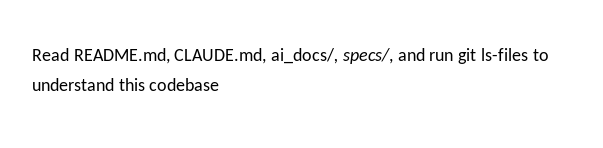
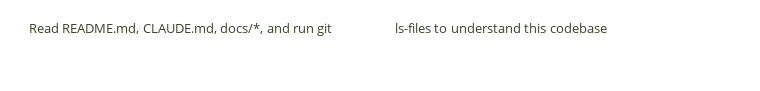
- Read README.md, CLAUDE.md, ai_docs/, specs/, and run git ls-files to understand this codebase
+ Read README.md, CLAUDE.md, docs/*, and run git ls-files to understand this codebase

